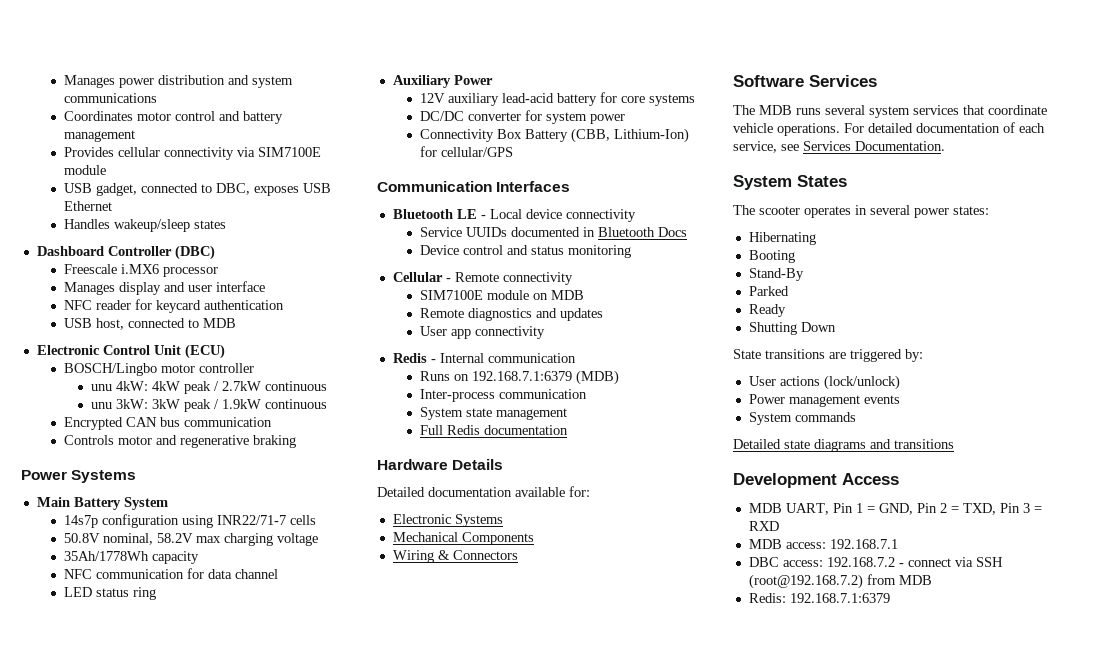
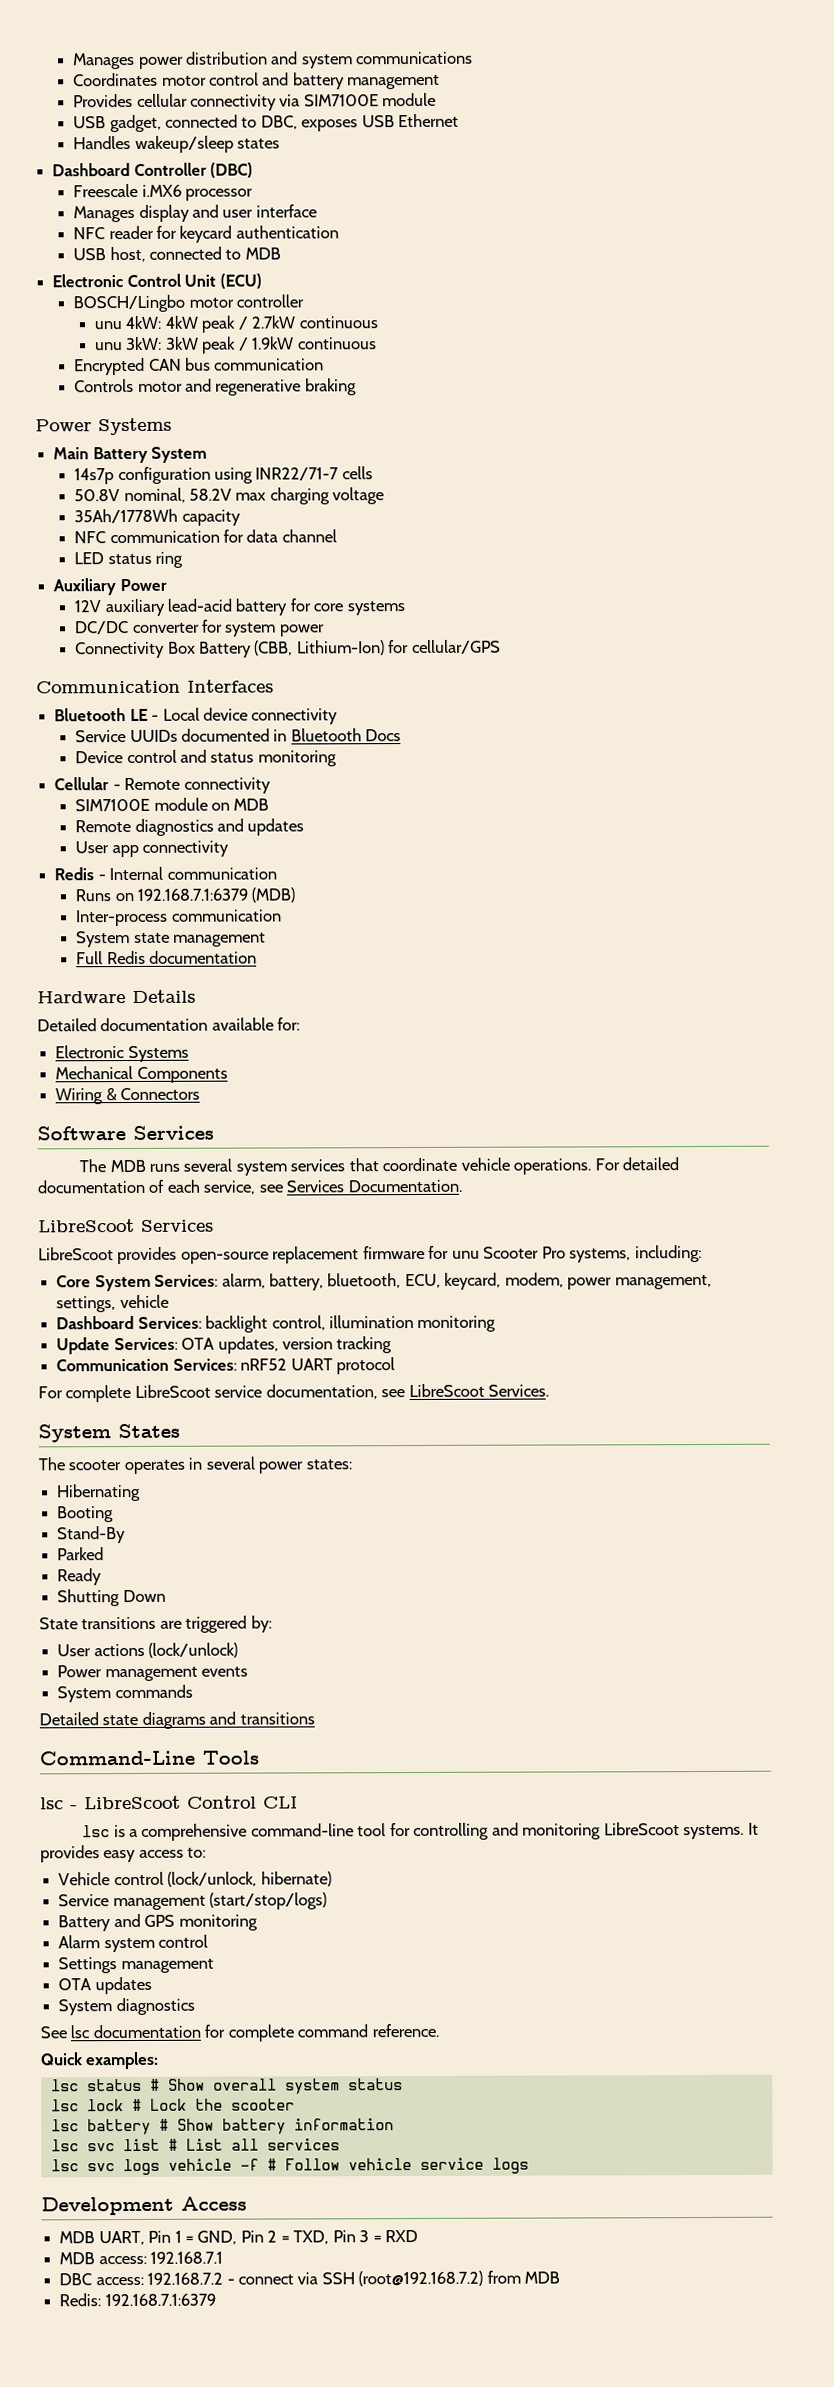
+ LibreScoot Services
+ LibreScoot provides open-source replacement firmware for unu Scooter Pro systems, including:
+ Core System Services: alarm, battery, bluetooth, ECU, keycard, modem, power management, settings, vehicle
+ Dashboard Services: backlight control, illumination monitoring
+ Update Services: OTA updates, version tracking
+ Communication Services: nRF52 UART protocol
+ For complete LibreScoot service documentation, see LibreScoot Services.
+ Command-Line Tools
+ lsc - LibreScoot Control CLI
+ lsc is a comprehensive command-line tool for controlling and monitoring LibreScoot systems. It provides easy access to:
+ Vehicle control (lock/unlock, hibernate)
+ Service management (start/stop/logs)
+ Battery and GPS monitoring
+ Alarm system control
+ Settings management
+ OTA updates
+ System diagnostics
+ See lsc documentation for complete command reference.
+ Quick examples:
+ lsc status # Show overall system status
+ lsc lock # Lock the scooter
+ lsc battery # Show battery information
+ lsc svc list # List all services
+ lsc svc logs vehicle -f # Follow vehicle service logs

